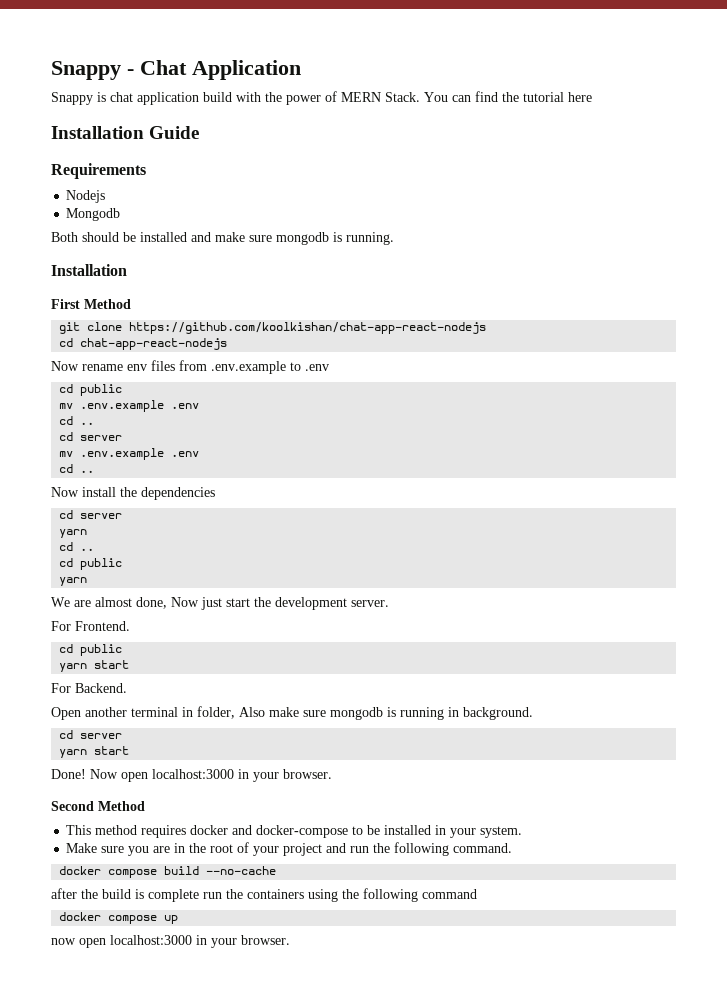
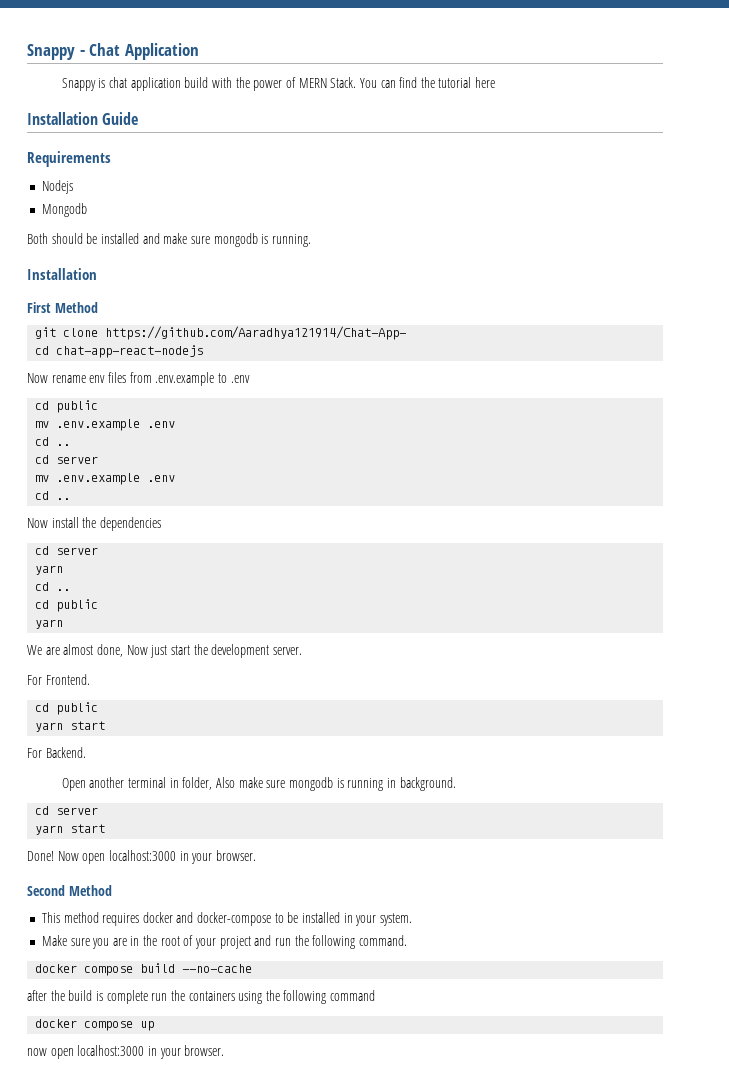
- git clone https://github.com/koolkishan/chat-app-react-nodejs
+ git clone https://github.com/Aaradhya121914/Chat-App-

